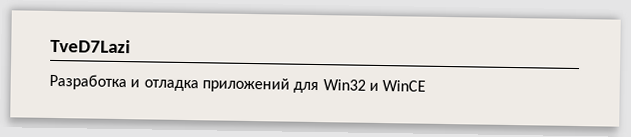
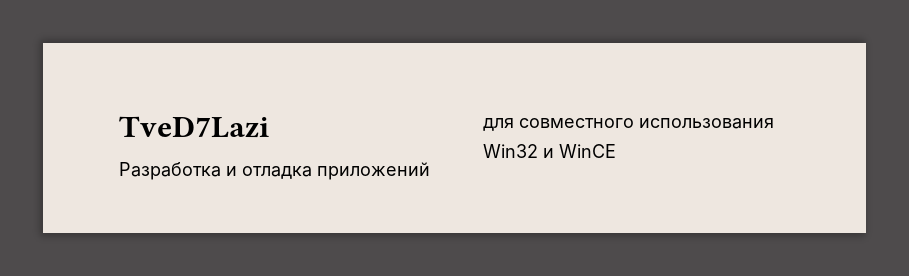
- Разработка и отладка приложений для Win32 и WinCE
+ Разработка и отладка приложений для совместного использования Win32 и WinCE

